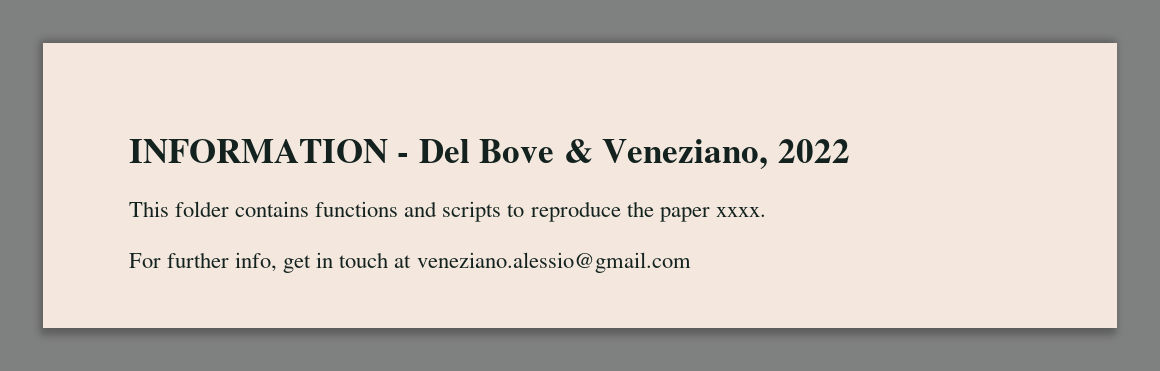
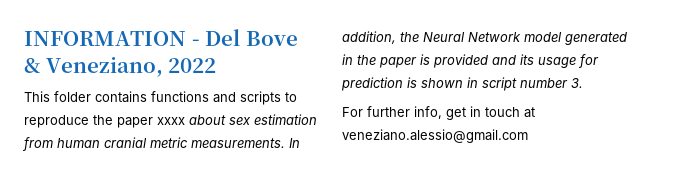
- This folder contains functions and scripts to reproduce the paper xxxx.
+ This folder contains functions and scripts to reproduce the paper xxxx about sex estimation from human cranial metric measurements. In addition, the Neural Network model generated in the paper is provided and its usage for prediction is shown in script number 3.

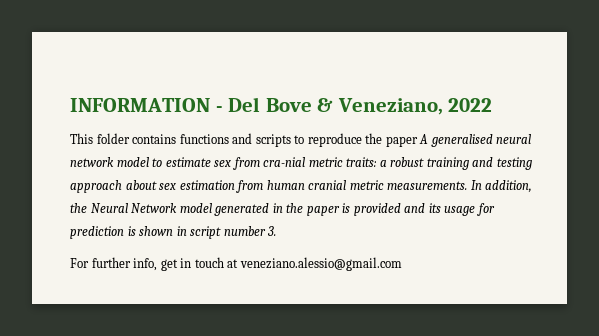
- This folder contains functions and scripts to reproduce the paper xxxx about sex estimation from human cranial metric measurements.
+ This folder contains functions and scripts to reproduce the paper A generalised neural network model to estimate sex from cra-nial metric traits: a robust training and testing approach about sex estimation from human cranial metric measurements.

